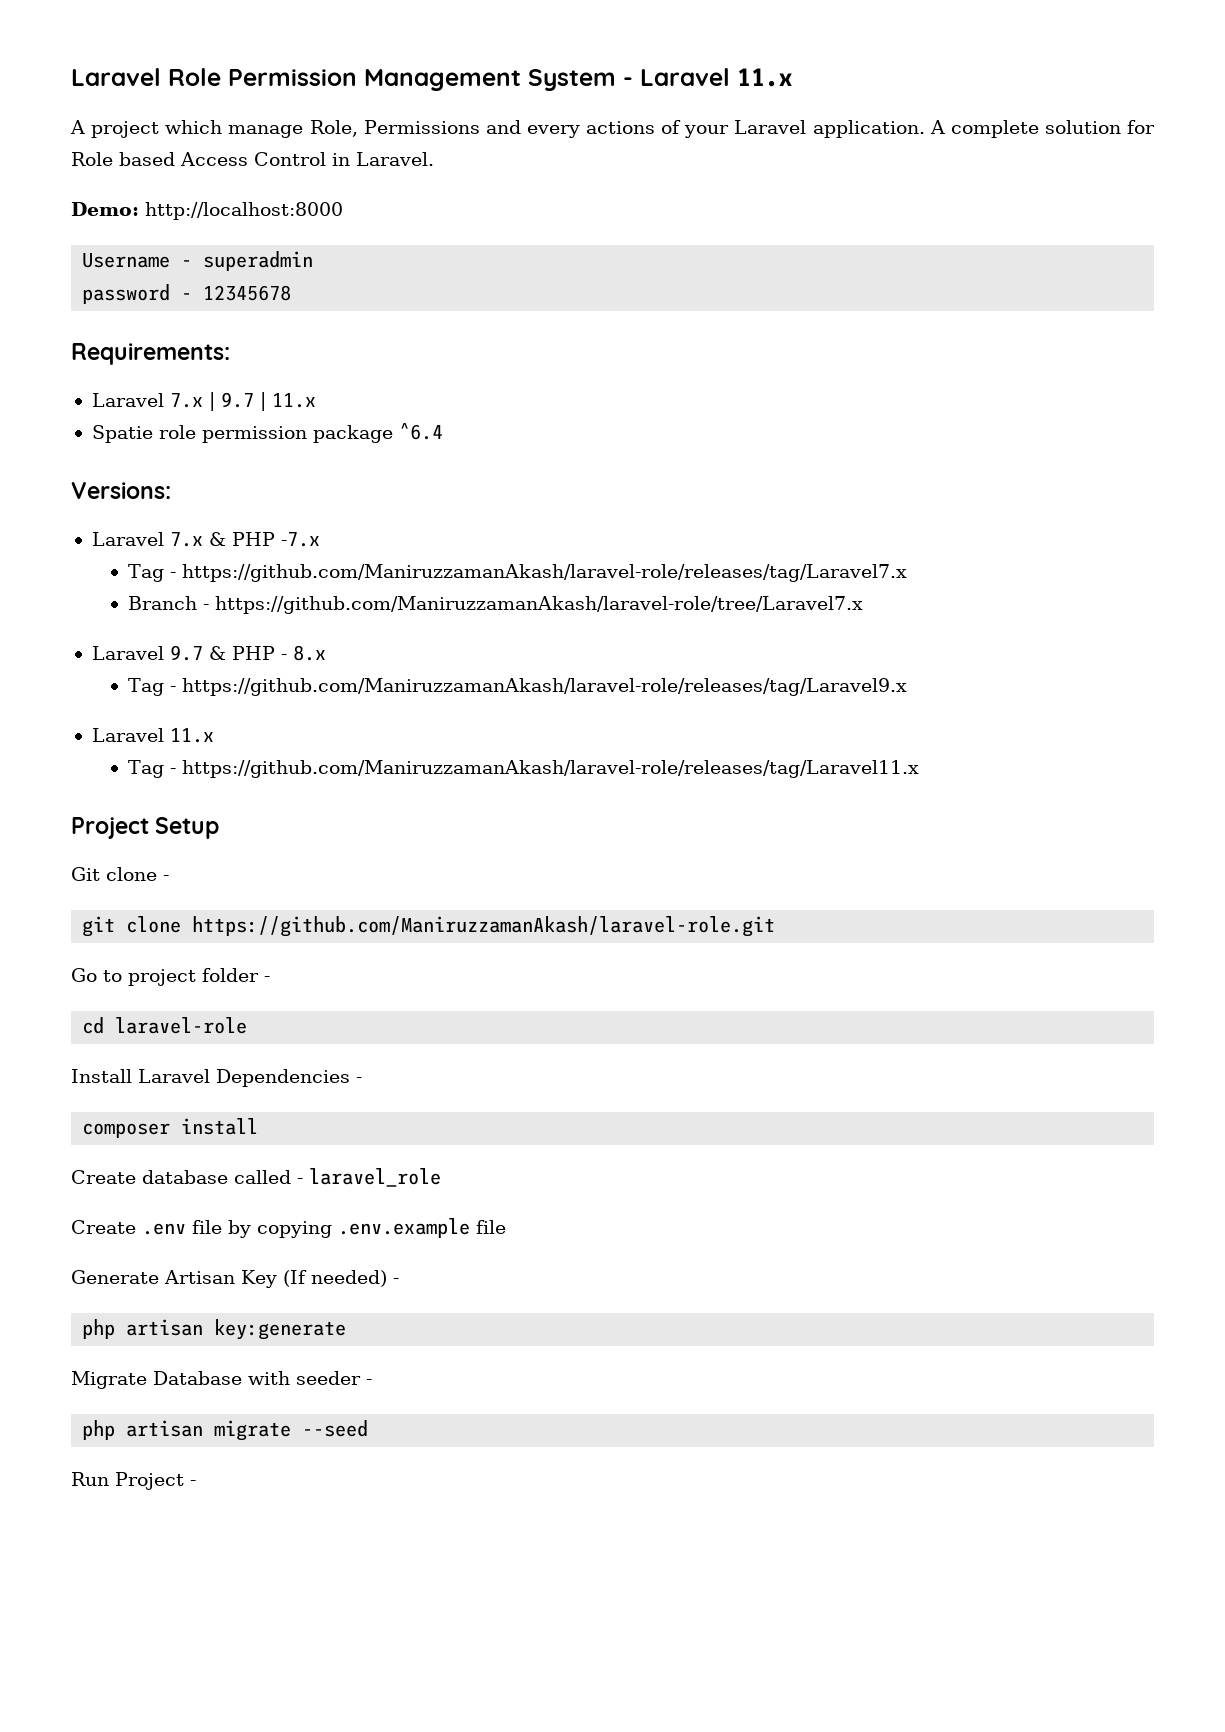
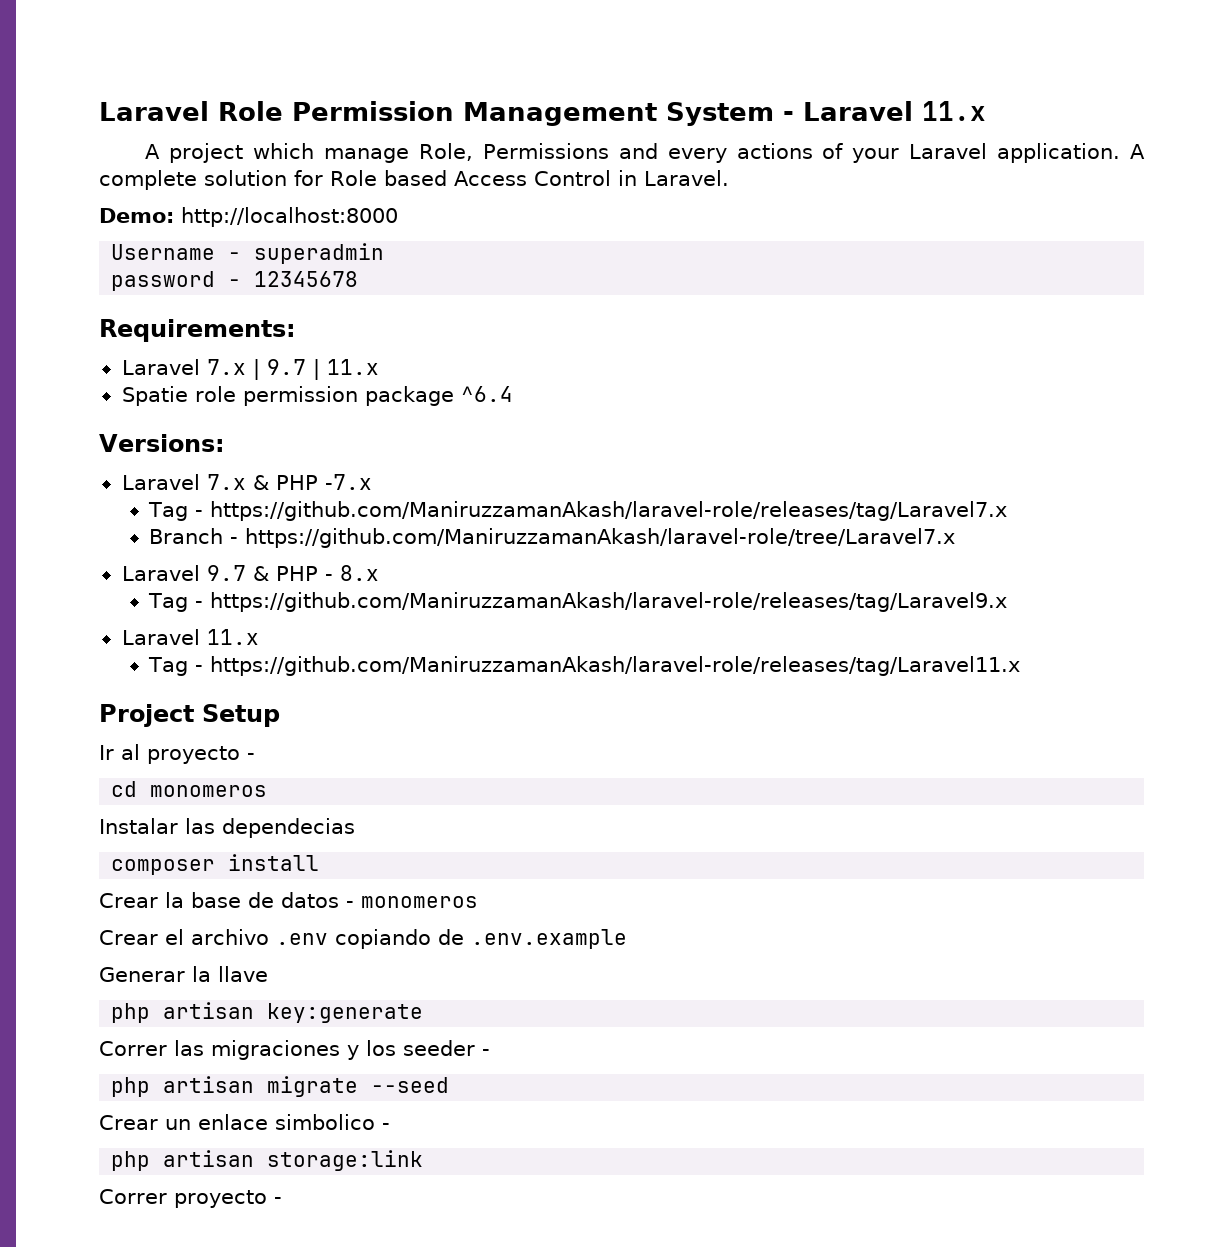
- Git clone -
- git clone https://github.com/ManiruzzamanAkash/laravel-role.git
- Go to project folder -
- cd laravel-role
- Install Laravel Dependencies -
+ Ir al proyecto -
+ cd monomeros
+ Instalar las dependecias
  composer install
- Create database called - laravel_role
- Create .env file by copying .env.example file
- Generate Artisan Key (If needed) -
+ Crear la base de datos - monomeros
+ Crear el archivo .env copiando de .env.example
+ Generar la llave
  php artisan key:generate
- Migrate Database with seeder -
+ Correr las migraciones y los seeder -
- Run Project -
+ Crear un enlace simbolico -
+ php artisan storage:link
+ Correr proyecto -

